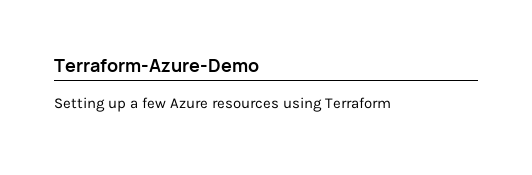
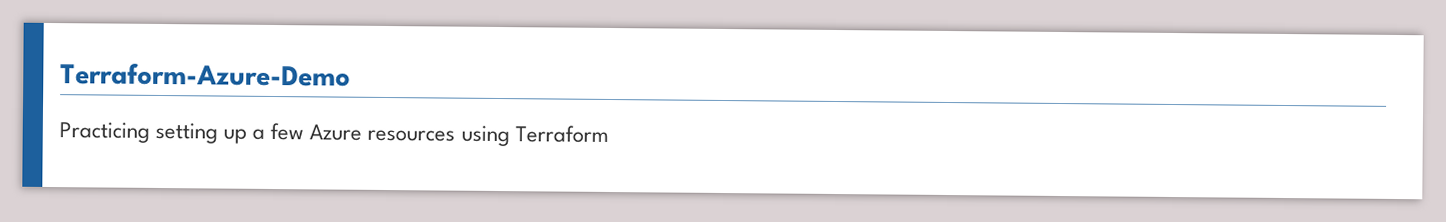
- Setting up a few Azure resources using Terraform
+ Practicing setting up a few Azure resources using Terraform

